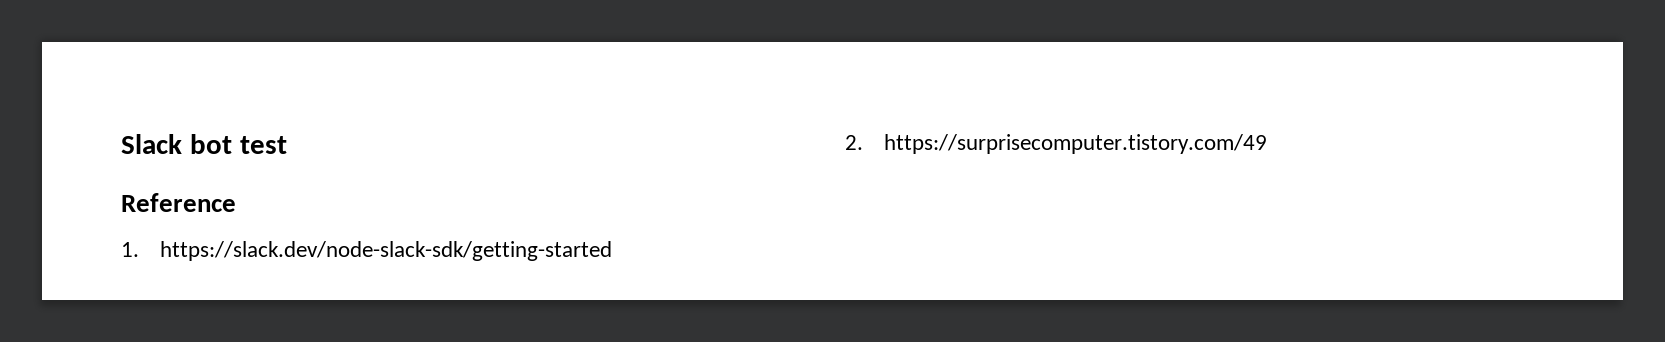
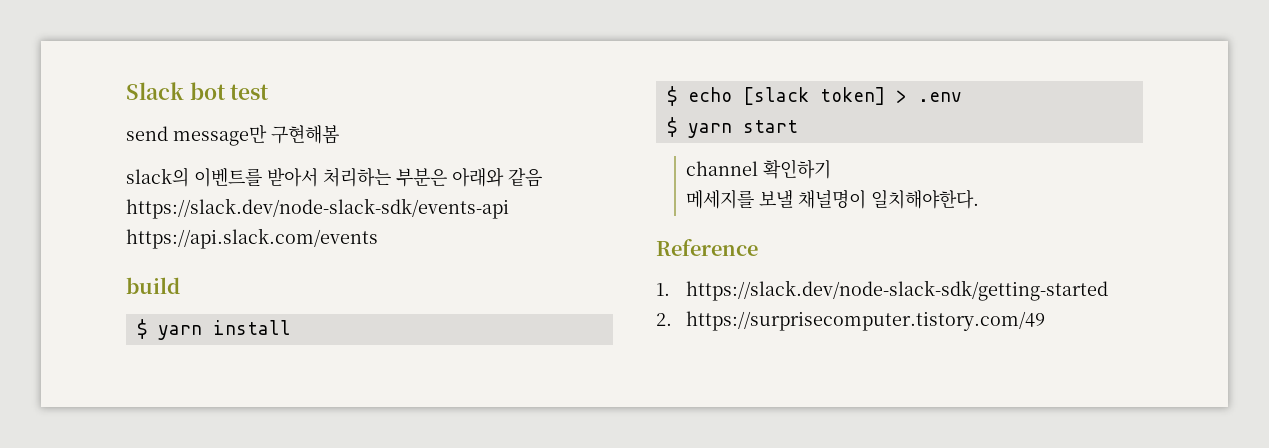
+ send message만 구현해봄
+ slack의 이벤트를 받아서 처리하는 부분은 아래와 같음 https://slack.dev/node-slack-sdk/events-api https://api.slack.com/events
+ build
+ $ yarn install
+ $ echo [slack token] > .env
+ $ yarn start
+ channel 확인하기
+ 메세지를 보낼 채널명이 일치해야한다.

